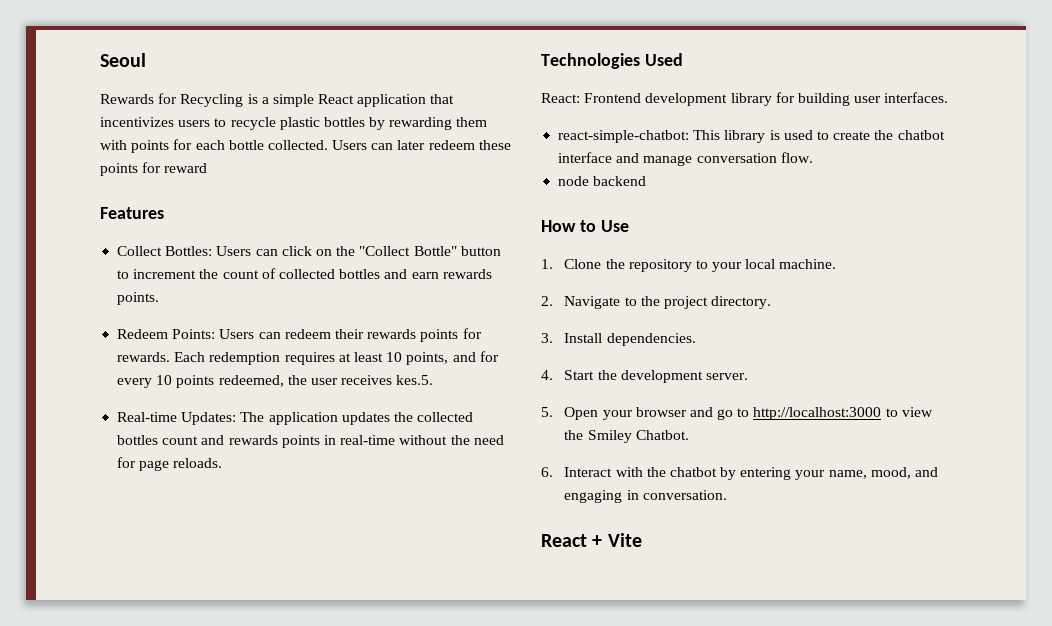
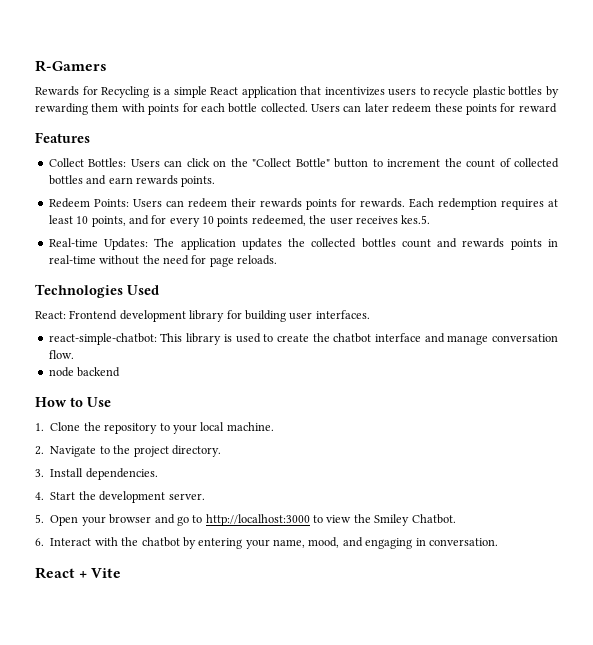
- Seoul
+ R-Gamers

